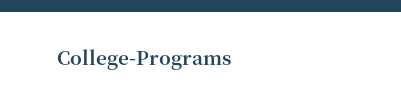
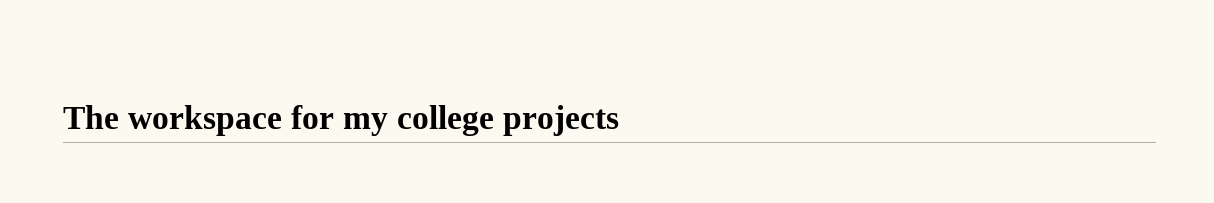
- College-Programs
+ The workspace for my college projects

